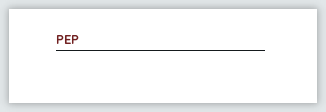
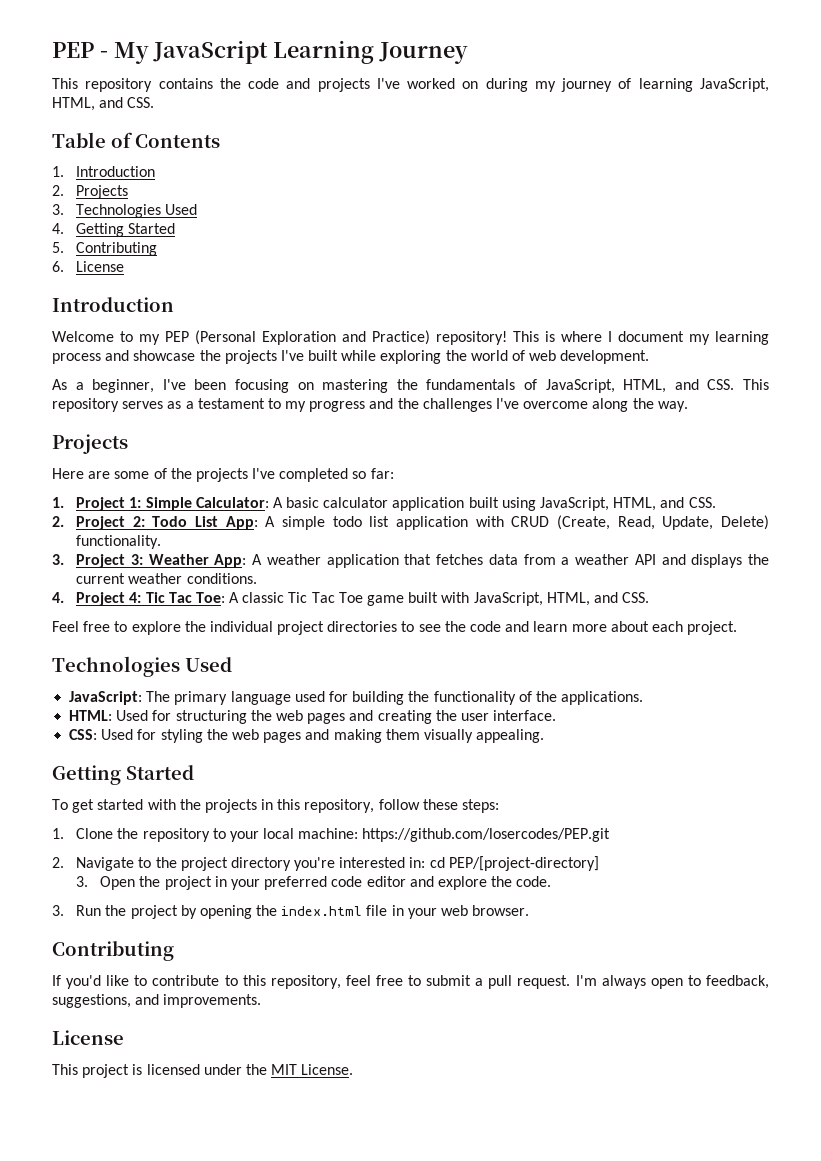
- PEP
+ PEP - My JavaScript Learning Journey
+ This repository contains the code and projects I've worked on during my journey of learning JavaScript, HTML, and CSS.
+ Table of Contents
+ 1. Introduction
+ 2. Projects
+ 3. Technologies Used
+ 4. Getting Started
+ 5. Contributing
+ 6. License
+ Introduction
+ Welcome to my PEP (Personal Exploration and Practice) repository! This is where I document my learning process and showcase the projects I've built while exploring the world of web development.
+ As a beginner, I've been focusing on mastering the fundamentals of JavaScript, HTML, and CSS. This repository serves as a testament to my progress and the challenges I've overcome along the way.
+ Projects
+ Here are some of the projects I've completed so far:
+ 1. Project 1: Simple Calculator: A basic calculator application built using JavaScript, HTML, and CSS.
+ 2. Project 2: Todo List App: A simple todo list application with CRUD (Create, Read, Update, Delete) functionality.
+ 3. Project 3: Weather App: A weather application that fetches data from a weather API and displays the current weather conditions.
+ 4. Project 4: Tic Tac Toe: A classic Tic Tac Toe game built with JavaScript, HTML, and CSS.
+ Feel free to explore the individual project directories to see the code and learn more about each project.
+ Technologies Used
+ JavaScript: The primary language used for building the functionality of the applications.
+ HTML: Used for structuring the web pages and creating the user interface.
+ CSS: Used for styling the web pages and making them visually appealing.
+ Getting Started
+ To get started with the projects in this repository, follow these steps:
+ 1. Clone the repository to your local machine: https://github.com/losercodes/PEP.git
+ 2. Navigate to the project directory you're interested in: cd PEP/[project-directory]
+ 3. Open the project in your preferred code editor and explore the code.
+ 3. Run the project by opening the index.html file in your web browser.
+ Contributing
+ If you'd like to contribute to this repository, feel free to submit a pull request. I'm always open to feedback, suggestions, and improvements.
+ License
+ This project is licensed under the MIT License.

